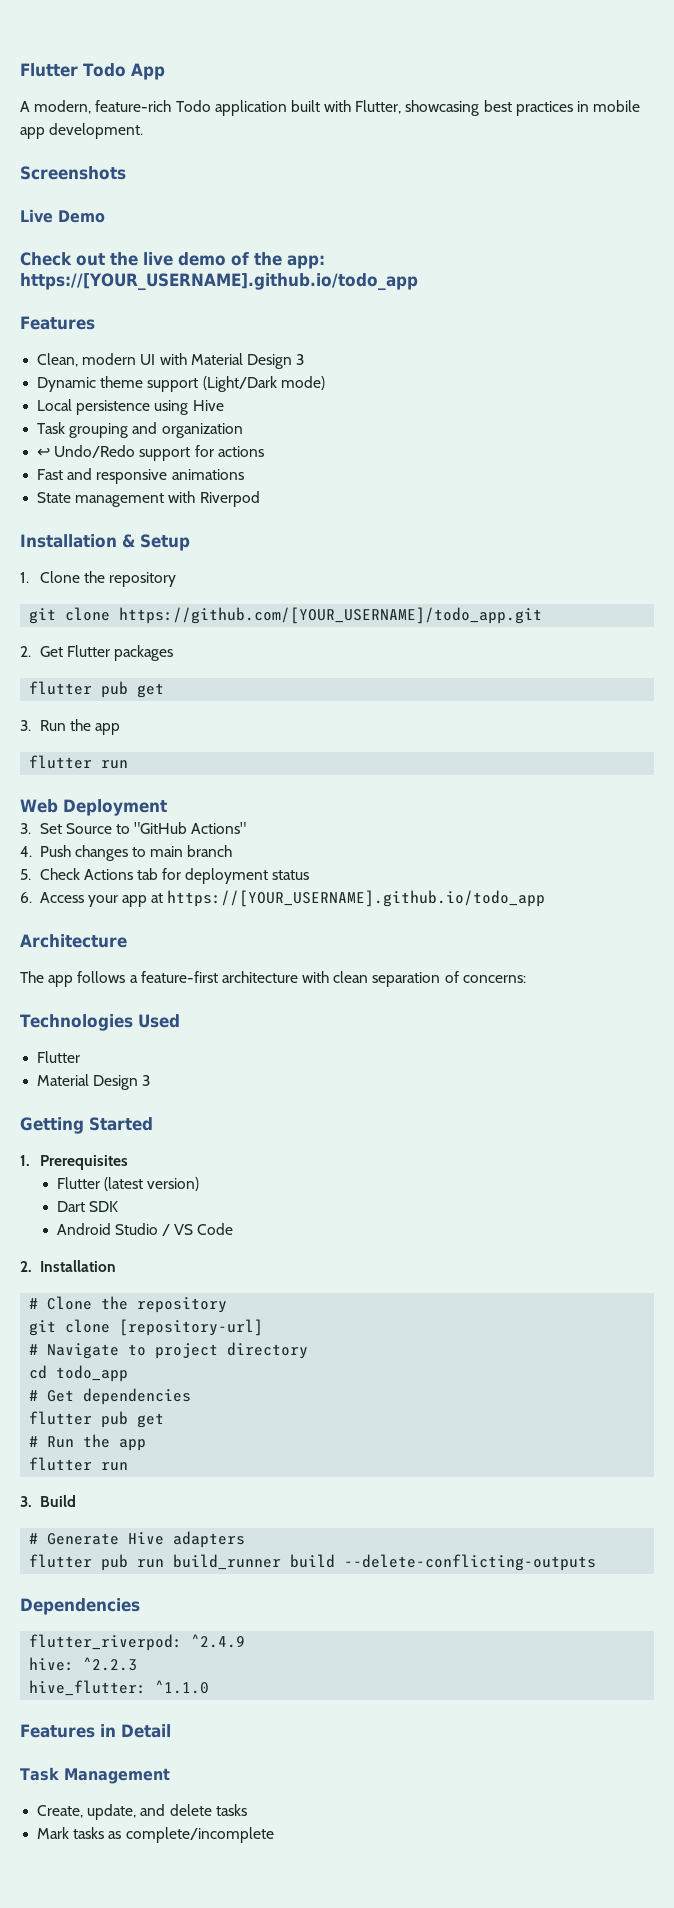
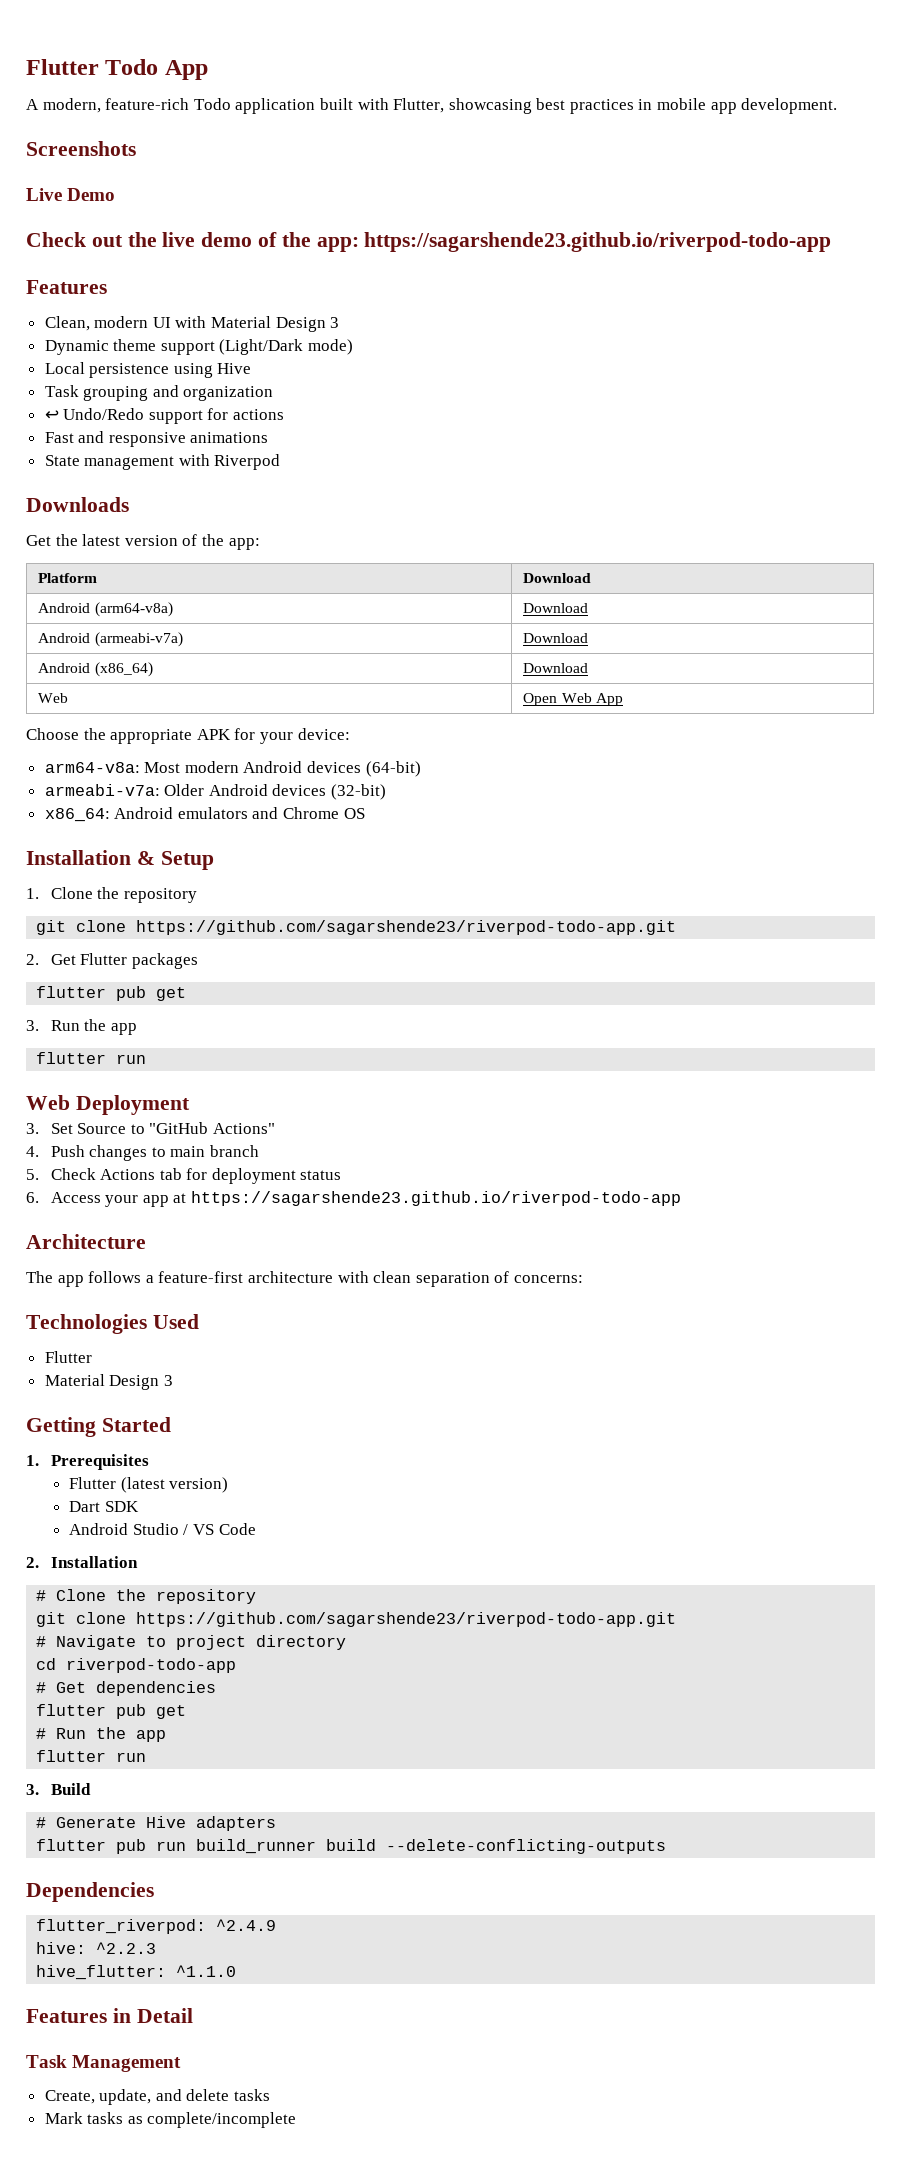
- Check out the live demo of the app: https://[YOUR_USERNAME].github.io/todo_app
+ Check out the live demo of the app: https://sagarshende23.github.io/riverpod-todo-app
+ Downloads
+ Get the latest version of the app:
+ Platform | Download
+ Android (arm64-v8a) | Download
+ Android (armeabi-v7a) | Download
+ Android (x86_64) | Download
+ Web | Open Web App
+ Choose the appropriate APK for your device:
+ arm64-v8a: Most modern Android devices (64-bit)
+ armeabi-v7a: Older Android devices (32-bit)
+ x86_64: Android emulators and Chrome OS
  1. Clone the repository
- git clone https://github.com/[YOUR_USERNAME]/todo_app.git
+ git clone https://github.com/sagarshende23/riverpod-todo-app.git
- 6. Access your app at https://[YOUR_USERNAME].github.io/todo_app
+ 6. Access your app at https://sagarshende23.github.io/riverpod-todo-app
  # Clone the repository
- git clone [repository-url]
+ git clone https://github.com/sagarshende23/riverpod-todo-app.git
- cd todo_app
+ cd riverpod-todo-app

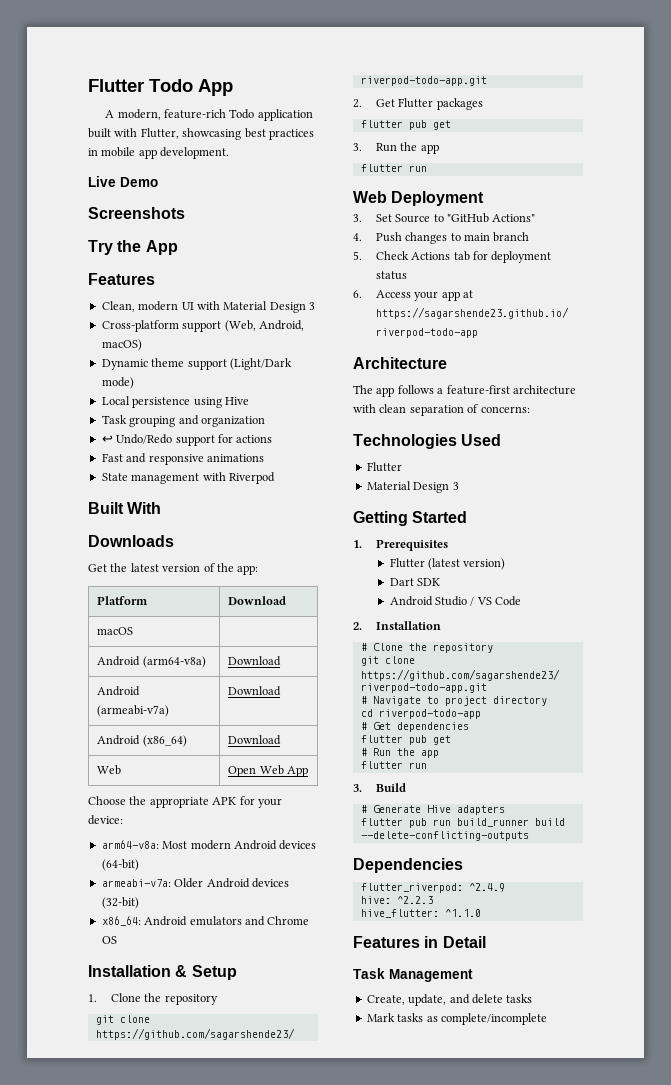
- Screenshots
- Check out the live demo of the app: https://sagarshende23.github.io/riverpod-todo-app
+ Screenshots
+ Try the App
+ Cross-platform support (Web, Android, macOS)
+ Built With
+ macOS |

